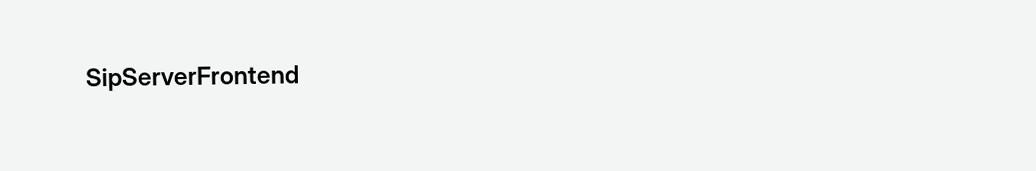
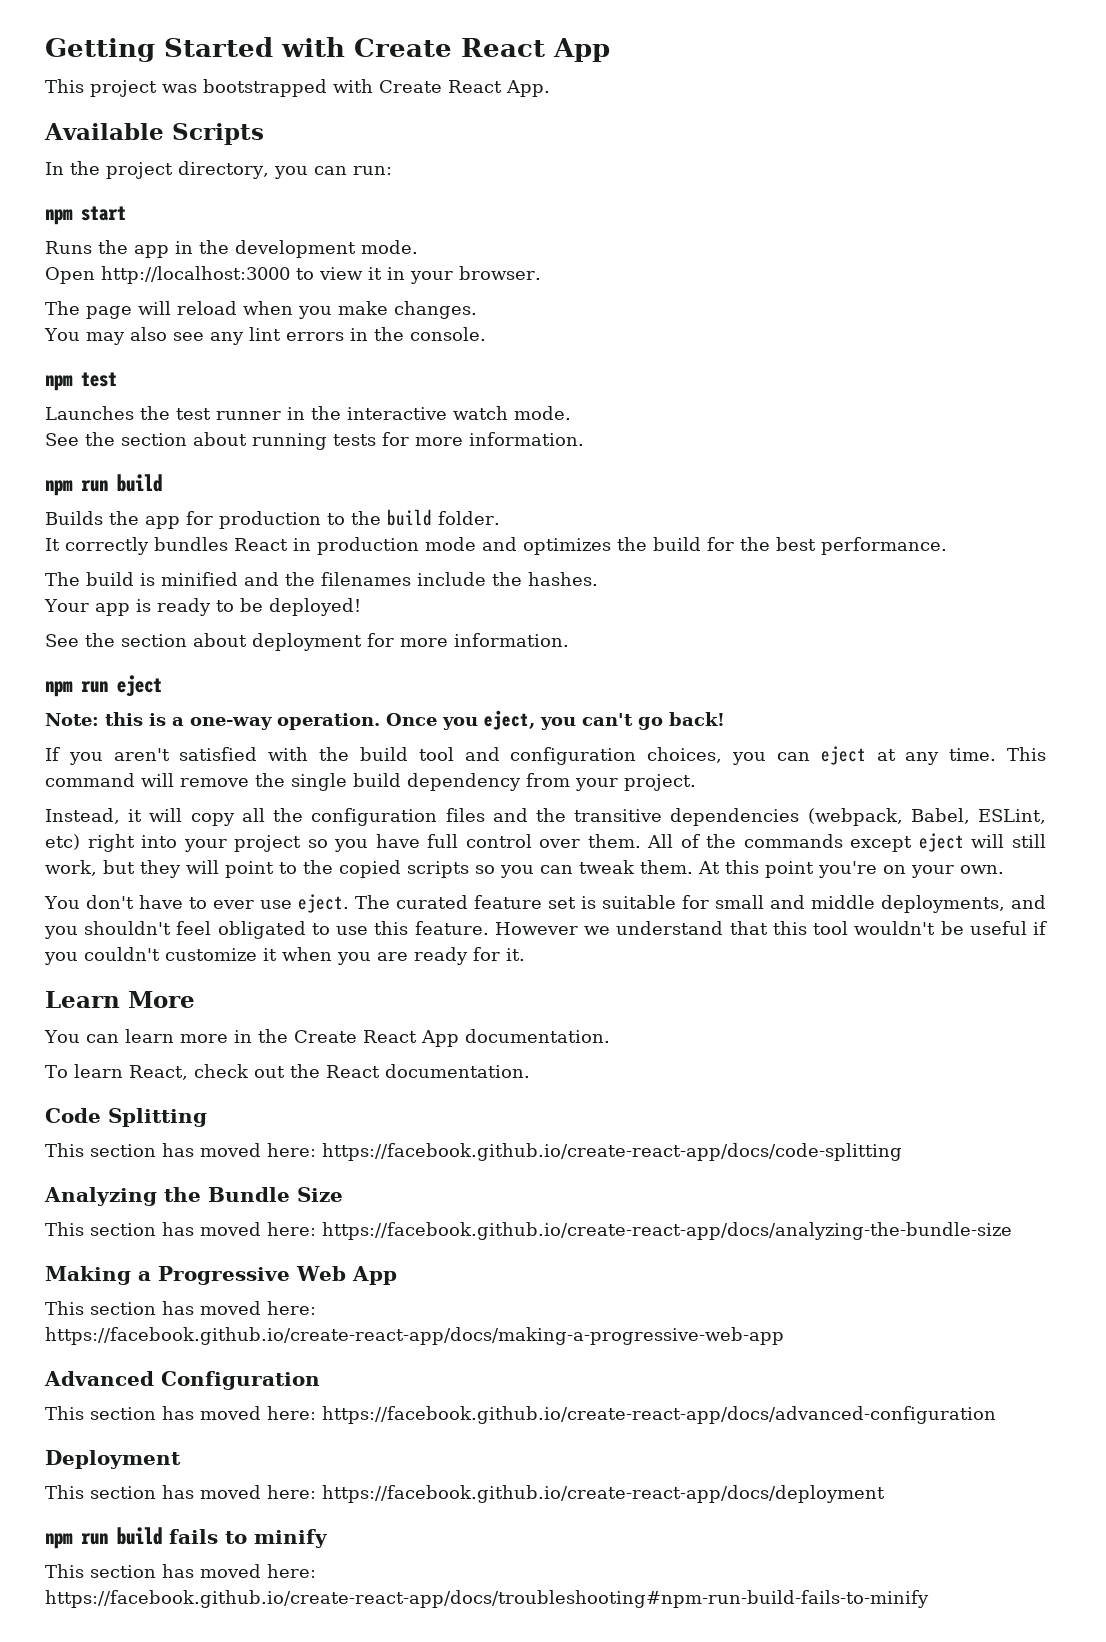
- SipServerFrontend
+ Getting Started with Create React App
+ This project was bootstrapped with Create React App.
+ Available Scripts
+ In the project directory, you can run:
+ npm start
+ Runs the app in the development mode.
+ Open http://localhost:3000 to view it in your browser.
+ The page will reload when you make changes.
+ You may also see any lint errors in the console.
+ npm test
+ Launches the test runner in the interactive watch mode.
+ See the section about running tests for more information.
+ npm run build
+ Builds the app for production to the build folder.
+ It correctly bundles React in production mode and optimizes the build for the best performance.
+ The build is minified and the filenames include the hashes.
+ Your app is ready to be deployed!
+ See the section about deployment for more information.
+ npm run eject
+ Note: this is a one-way operation. Once you eject, you can't go back!
+ If you aren't satisfied with the build tool and configuration choices, you can eject at any time. This command will remove the single build dependency from your project.
+ Instead, it will copy all the configuration files and the transitive dependencies (webpack, Babel, ESLint, etc) right into your project so you have full control over them. All of the commands except eject will still work, but they will point to the copied scripts so you can tweak them. At this point you're on your own.
+ You don't have to ever use eject. The curated feature set is suitable for small and middle deployments, and you shouldn't feel obligated to use this feature. However we understand that this tool wouldn't be useful if you couldn't customize it when you are ready for it.
+ Learn More
+ You can learn more in the Create React App documentation.
+ To learn React, check out the React documentation.
+ Code Splitting
+ This section has moved here: https://facebook.github.io/create-react-app/docs/code-splitting
+ Analyzing the Bundle Size
+ This section has moved here: https://facebook.github.io/create-react-app/docs/analyzing-the-bundle-size
+ Making a Progressive Web App
+ This section has moved here: https://facebook.github.io/create-react-app/docs/making-a-progressive-web-app
+ Advanced Configuration
+ This section has moved here: https://facebook.github.io/create-react-app/docs/advanced-configuration
+ Deployment
+ This section has moved here: https://facebook.github.io/create-react-app/docs/deployment
+ npm run build fails to minify
+ This section has moved here: https://facebook.github.io/create-react-app/docs/troubleshooting#npm-run-build-fails-to-minify

